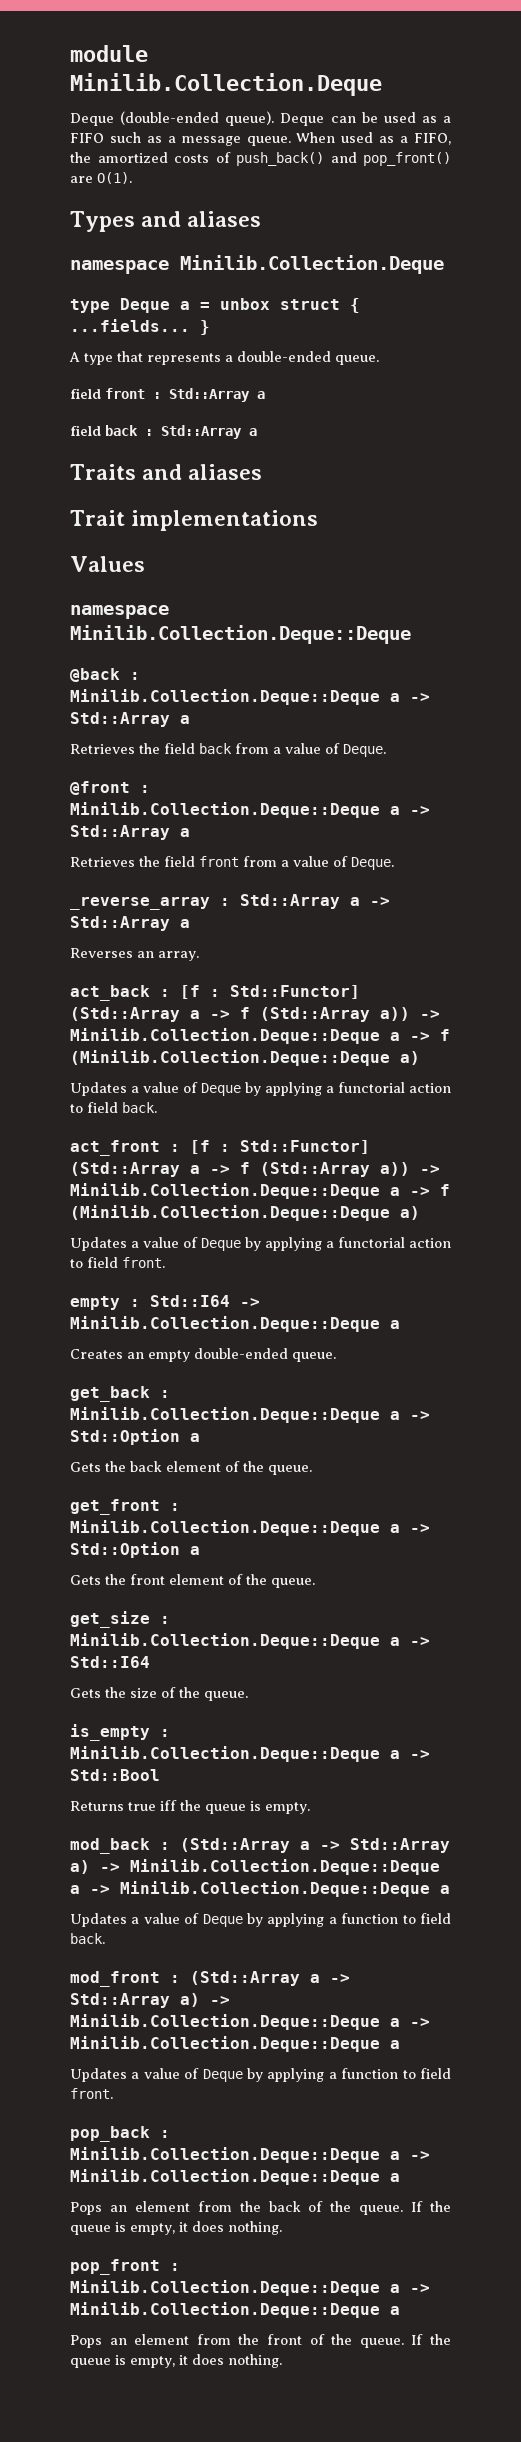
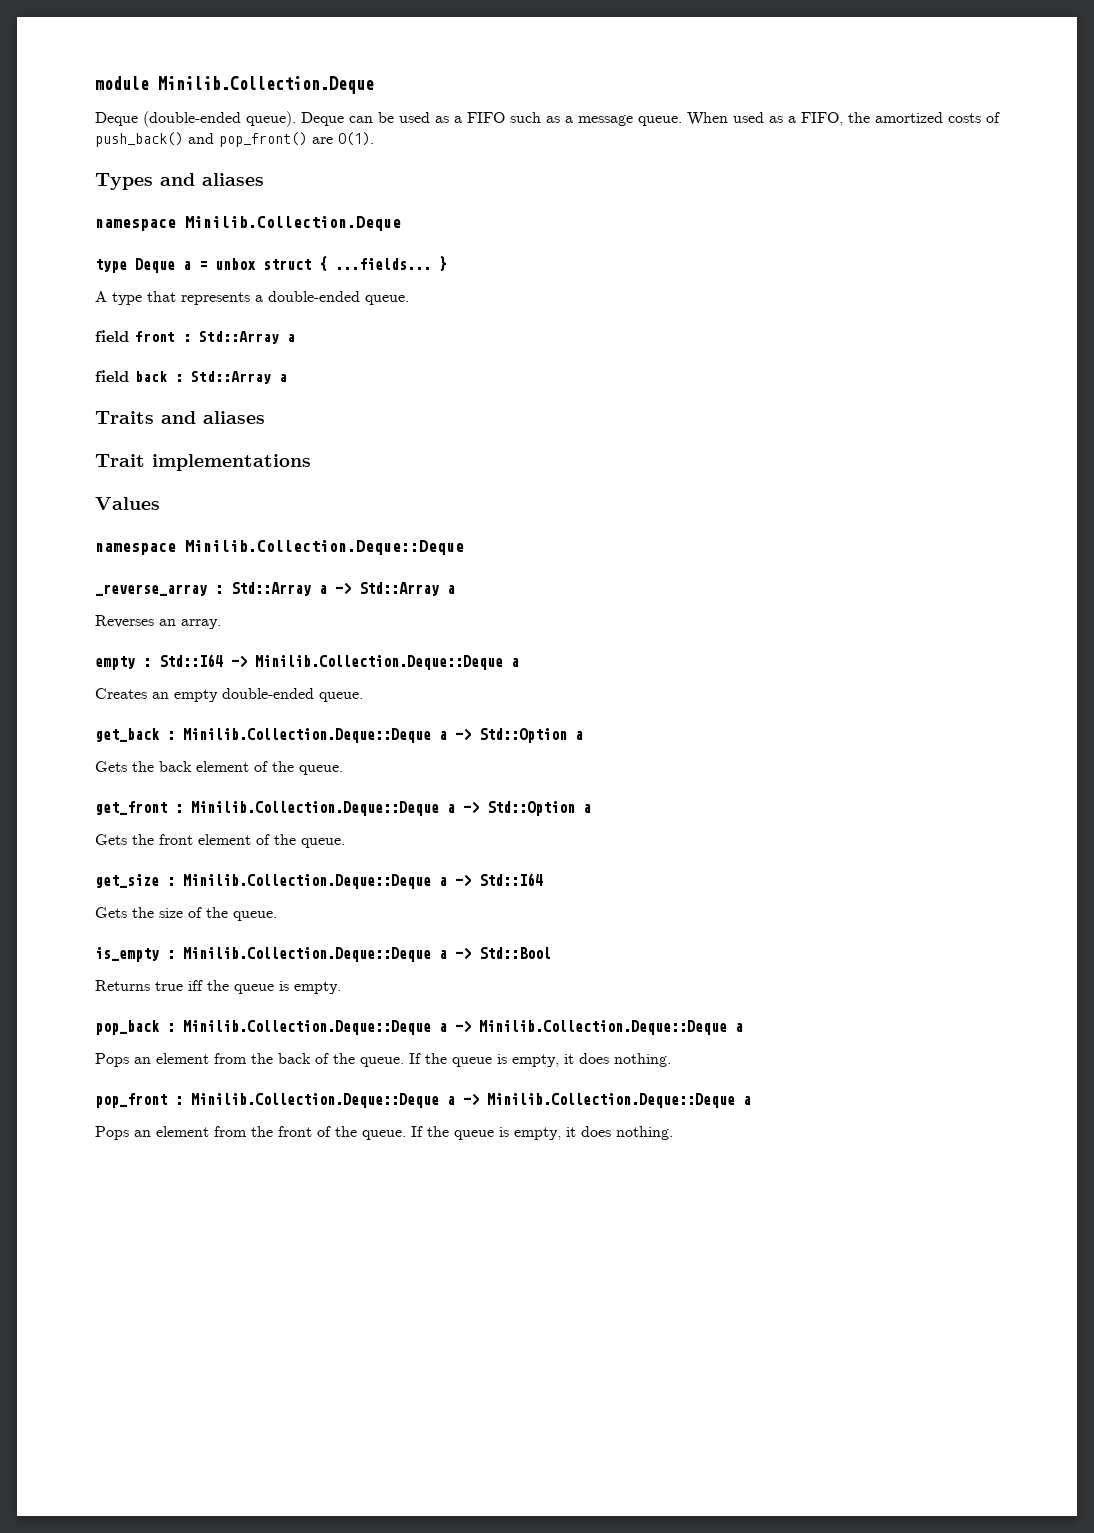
- @back : Minilib.Collection.Deque::Deque a -> Std::Array a
- Retrieves the field back from a value of Deque.
- @front : Minilib.Collection.Deque::Deque a -> Std::Array a
- Retrieves the field front from a value of Deque.
- act_back : [f : Std::Functor] (Std::Array a -> f (Std::Array a)) -> Minilib.Collection.Deque::Deque a -> f (Minilib.Collection.Deque::Deque a)
- Updates a value of Deque by applying a functorial action to field back.
- act_front : [f : Std::Functor] (Std::Array a -> f (Std::Array a)) -> Minilib.Collection.Deque::Deque a -> f (Minilib.Collection.Deque::Deque a)
- Updates a value of Deque by applying a functorial action to field front.
- mod_back : (Std::Array a -> Std::Array a) -> Minilib.Collection.Deque::Deque a -> Minilib.Collection.Deque::Deque a
- Updates a value of Deque by applying a function to field back.
- mod_front : (Std::Array a -> Std::Array a) -> Minilib.Collection.Deque::Deque a -> Minilib.Collection.Deque::Deque a
- Updates a value of Deque by applying a function to field front.

